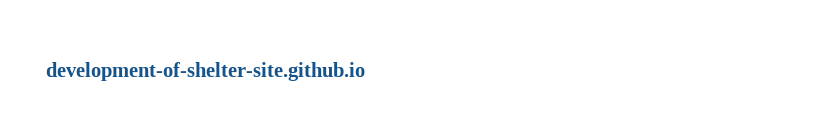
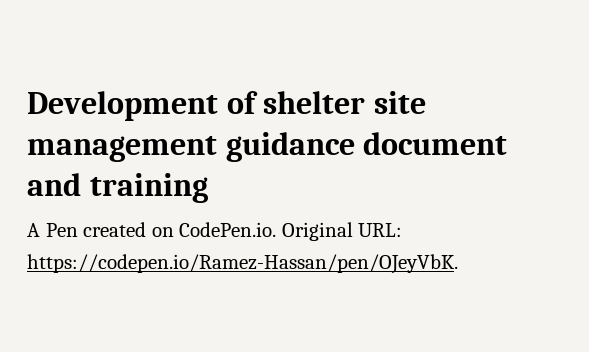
- development-of-shelter-site.github.io
+ Development of shelter site management guidance document and training
+ A Pen created on CodePen.io. Original URL: https://codepen.io/Ramez-Hassan/pen/OJeyVbK.

